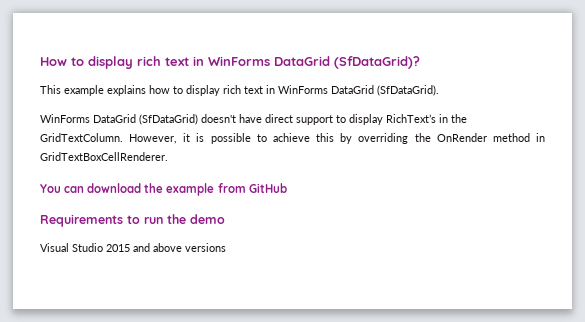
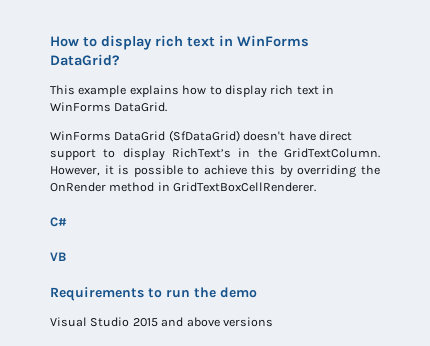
- How to display rich text in WinForms DataGrid (SfDataGrid)?
+ How to display rich text in WinForms DataGrid?
- This example explains how to display rich text in WinForms DataGrid (SfDataGrid).
+ This example explains how to display rich text in WinForms DataGrid.
- You can download the example from GitHub
+ C#
+ VB

